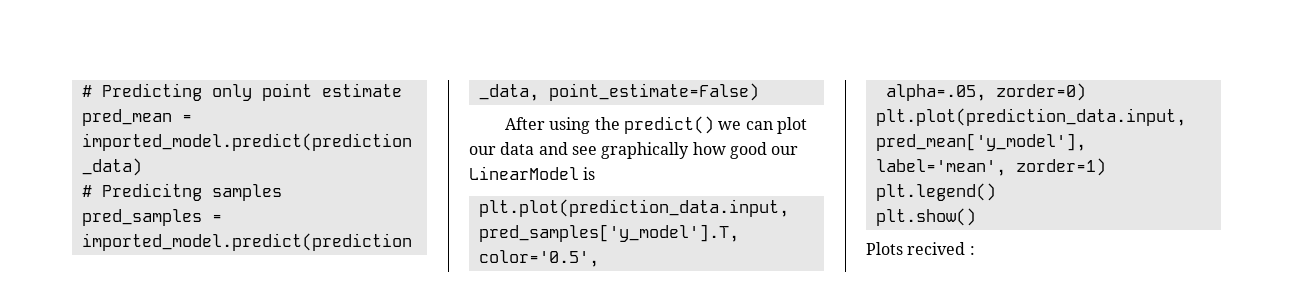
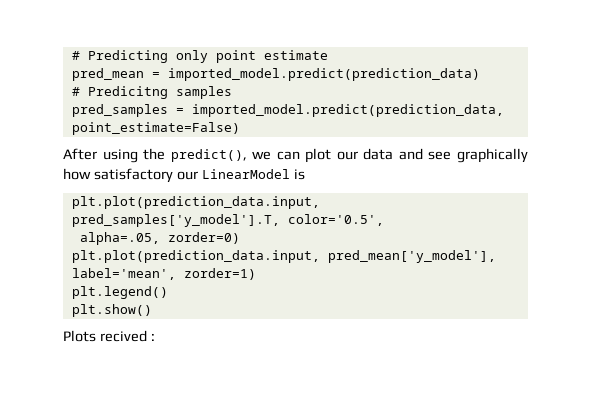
- After using the predict() we can plot our data and see graphically how good our LinearModel is
+ After using the predict(), we can plot our data and see graphically how satisfactory our LinearModel is

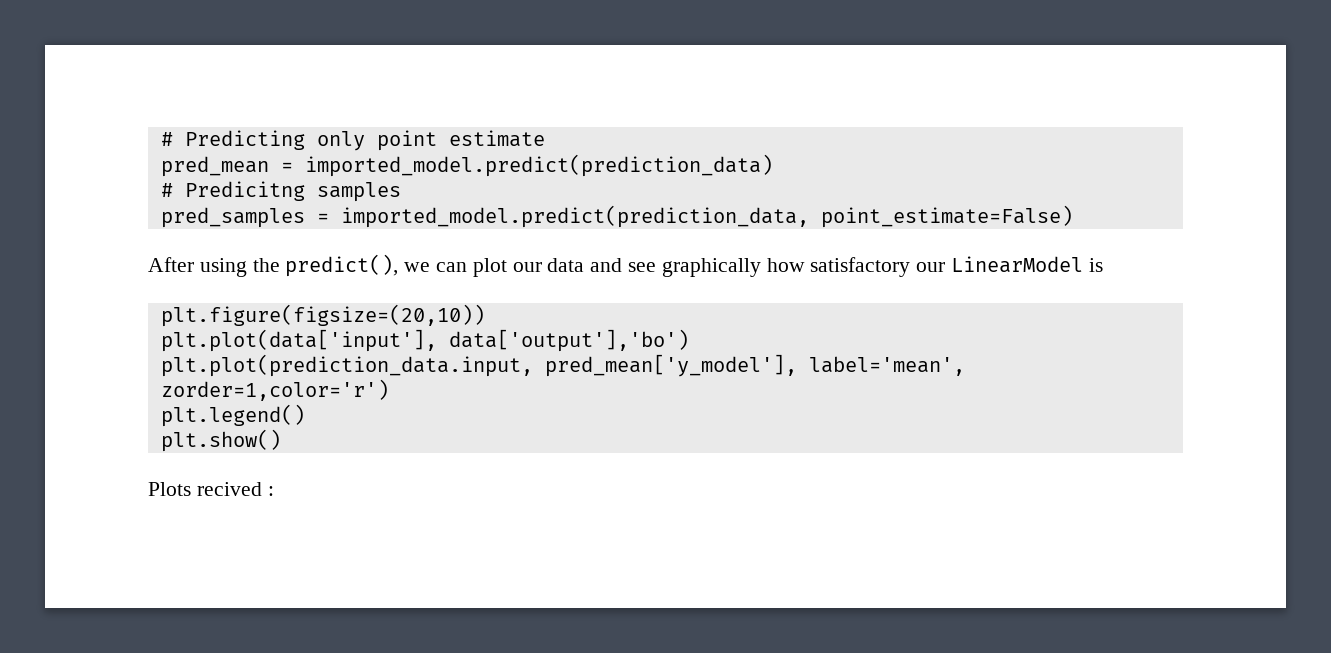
- plt.plot(prediction_data.input, pred_samples['y_model'].T, color='0.5',
- alpha=.05, zorder=0)
+ plt.figure(figsize=(20,10))
+ plt.plot(data['input'], data['output'],'bo')
- plt.plot(prediction_data.input, pred_mean['y_model'], label='mean', zorder=1)
+ plt.plot(prediction_data.input, pred_mean['y_model'], label='mean', zorder=1,color='r')

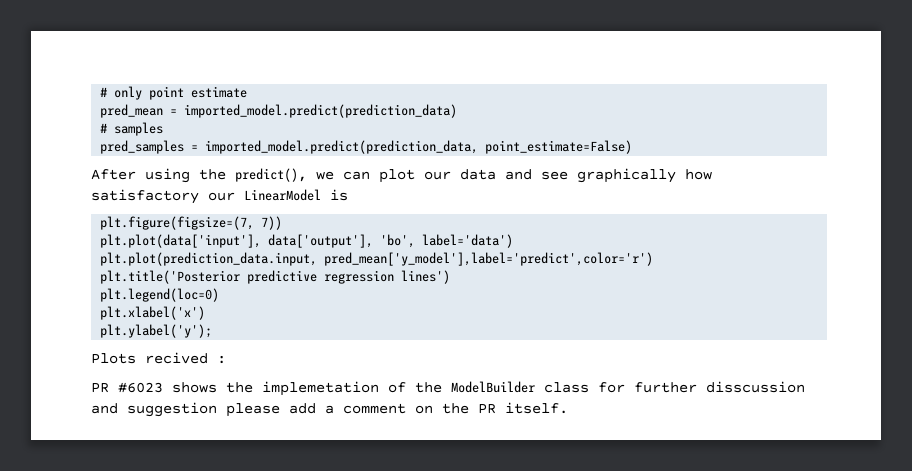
- # Predicting only point estimate
+ # only point estimate
- # Predicitng samples
+ # samples
- plt.figure(figsize=(20,10))
+ plt.figure(figsize=(7, 7))
- plt.plot(data['input'], data['output'],'bo')
- plt.plot(prediction_data.input, pred_mean['y_model'], label='mean', zorder=1,color='r')
- plt.legend()
- plt.show()
+ plt.plot(data['input'], data['output'], 'bo', label='data')
+ plt.plot(prediction_data.input, pred_mean['y_model'],label='predict',color='r')
+ plt.title('Posterior predictive regression lines')
+ plt.legend(loc=0)
+ plt.xlabel('x')
+ plt.ylabel('y');
  Plots recived :
+ PR #6023 shows the implemetation of the ModelBuilder class for further disscussion and suggestion please add a comment on the PR itself.

